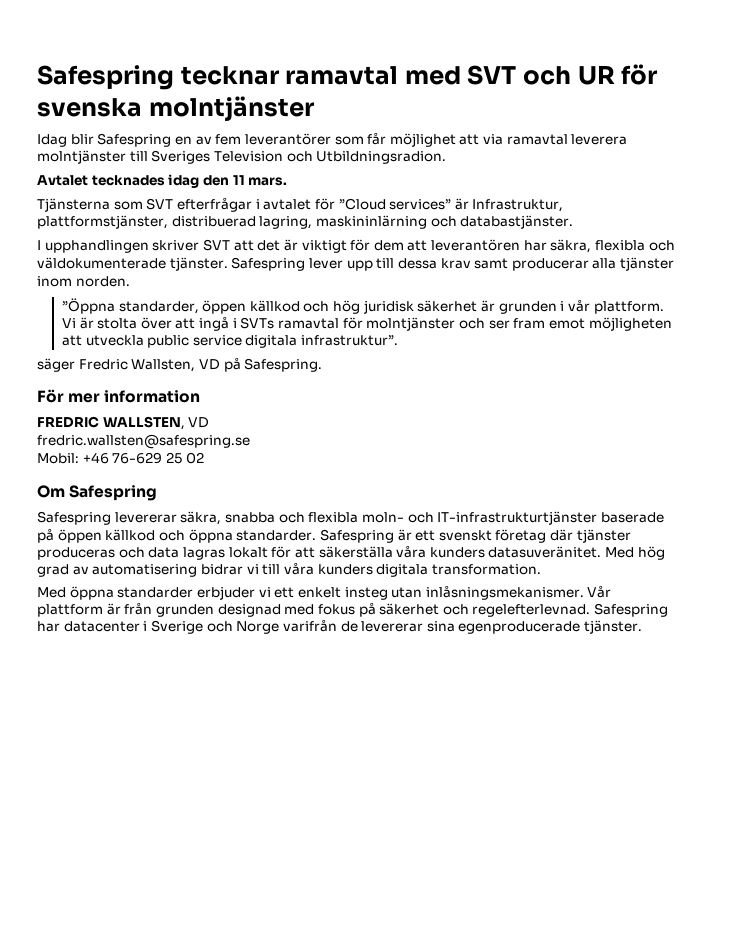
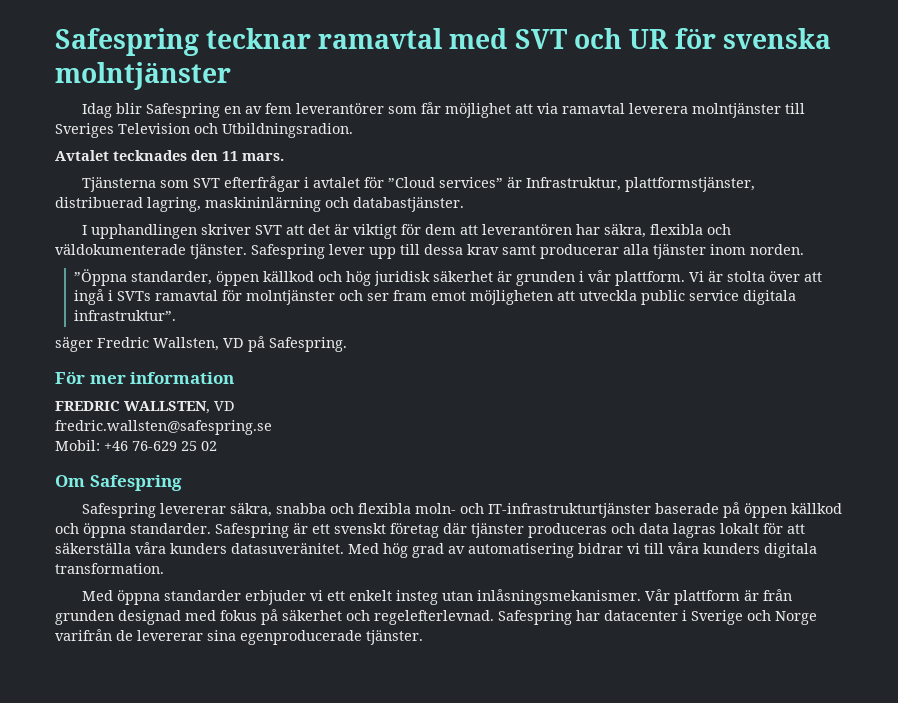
- Avtalet tecknades idag den 11 mars.
+ Avtalet tecknades den 11 mars.

